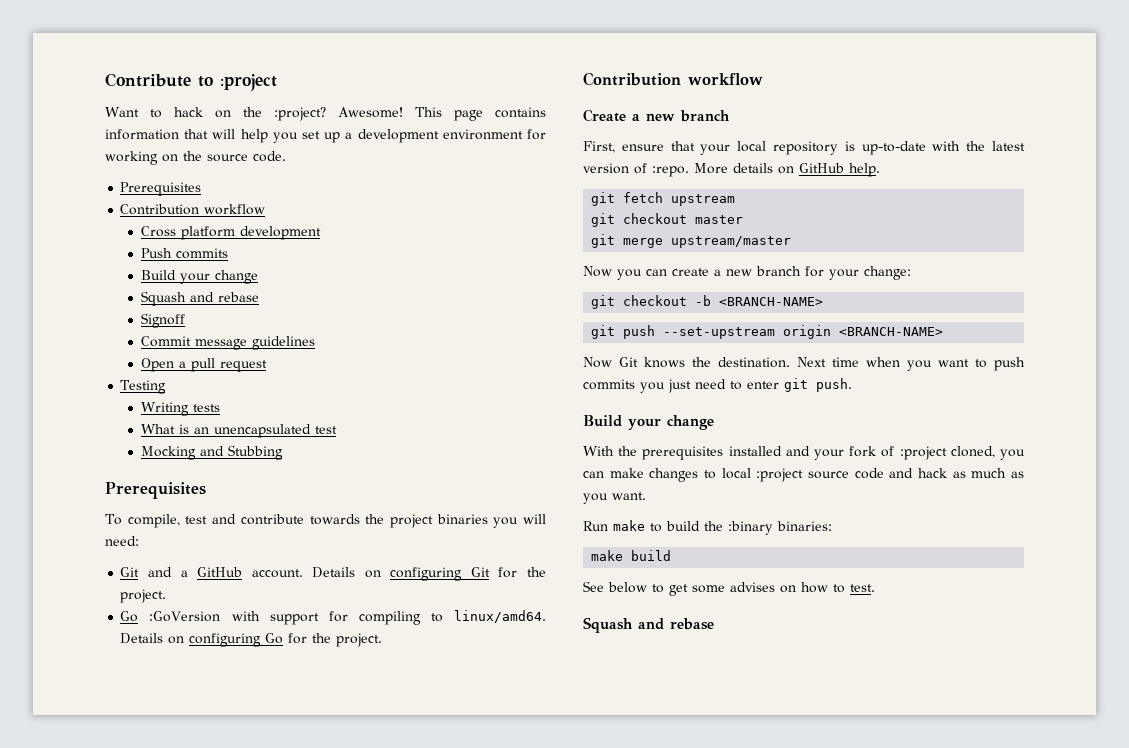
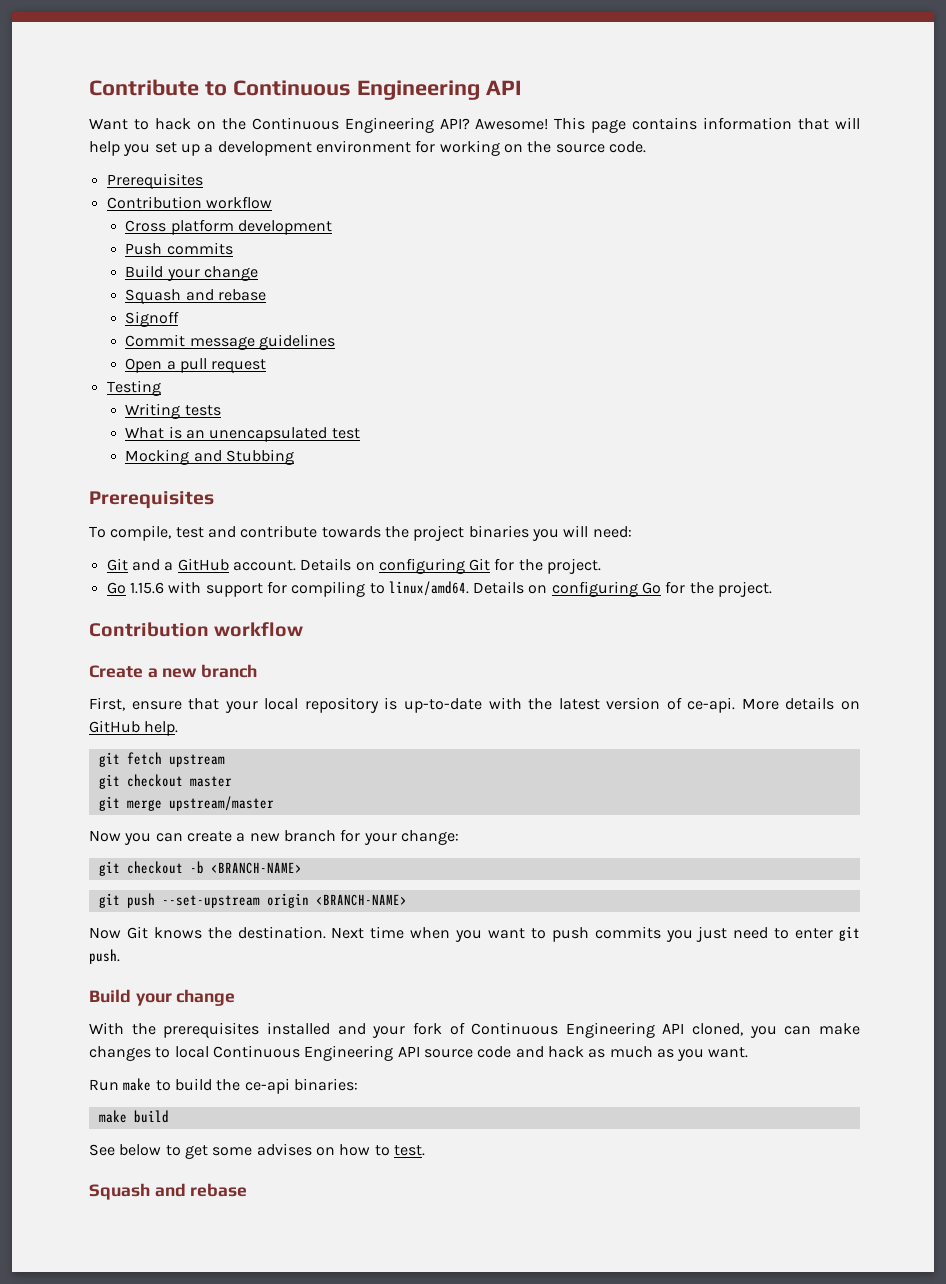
- Contribute to :project
+ Contribute to Continuous Engineering API
- Want to hack on the :project?
+ Want to hack on the Continuous Engineering API?
- Go :GoVersion with support for compiling to linux/amd64.
+ Go 1.15.6 with support for compiling to linux/amd64.
- First, ensure that your local repository is up-to-date with the latest version of :repo.
+ First, ensure that your local repository is up-to-date with the latest version of ce-api.
- With the prerequisites installed and your fork of :project cloned, you can make changes to local :project source code and hack as much as you want.
+ With the prerequisites installed and your fork of Continuous Engineering API cloned, you can make changes to local Continuous Engineering API source code and hack as much as you want.
- Run make to build the :binary binaries:
+ Run make to build the ce-api binaries:

